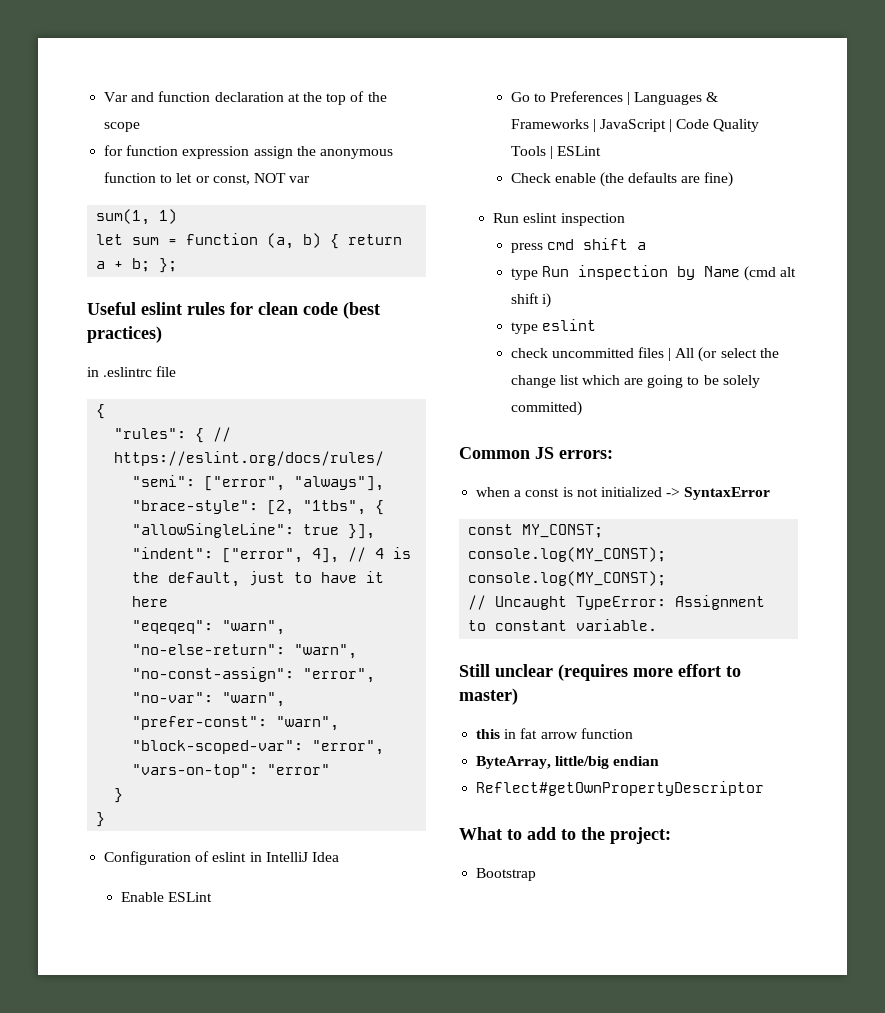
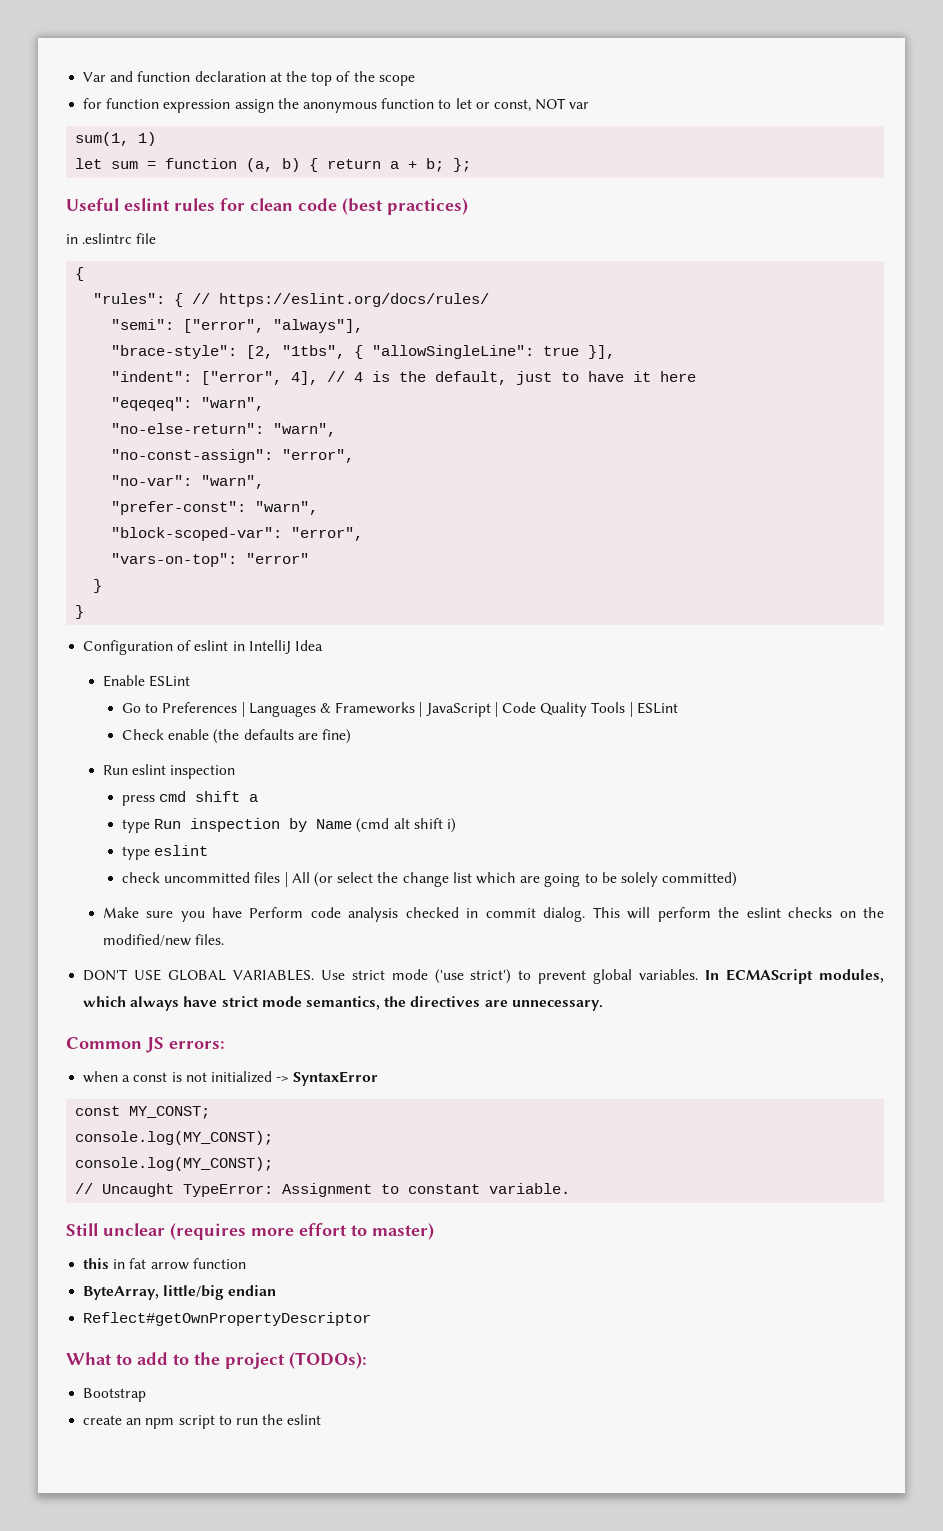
+ Make sure you have Perform code analysis checked in commit dialog. This will perform the eslint checks on the modified/new files.
+ DON'T USE GLOBAL VARIABLES. Use strict mode ('use strict') to prevent global variables. In ECMAScript modules, which always have strict mode semantics, the directives are unnecessary.
- What to add to the project:
+ What to add to the project (TODOs):
+ create an npm script to run the eslint

